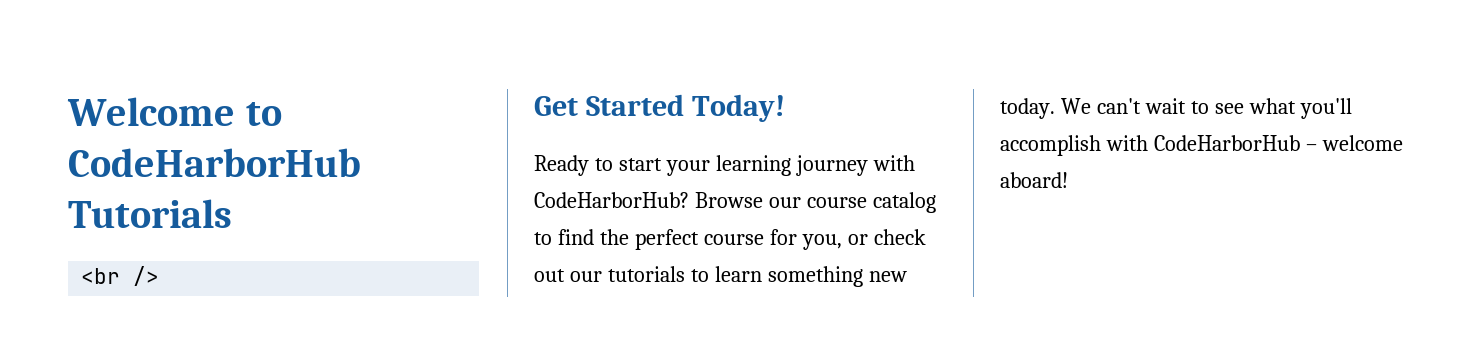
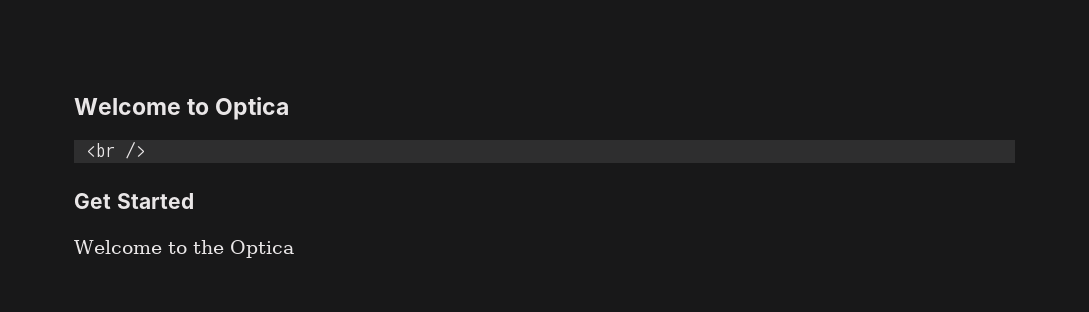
- Welcome to CodeHarborHub Tutorials
+ Welcome to Optica
- Get Started Today!
- Ready to start your learning journey with CodeHarborHub? Browse our course catalog to find the perfect course for you, or check out our tutorials to learn something new today. We can't wait to see what you'll accomplish with CodeHarborHub – welcome aboard!
+ Get Started
+ Welcome to the Optica

